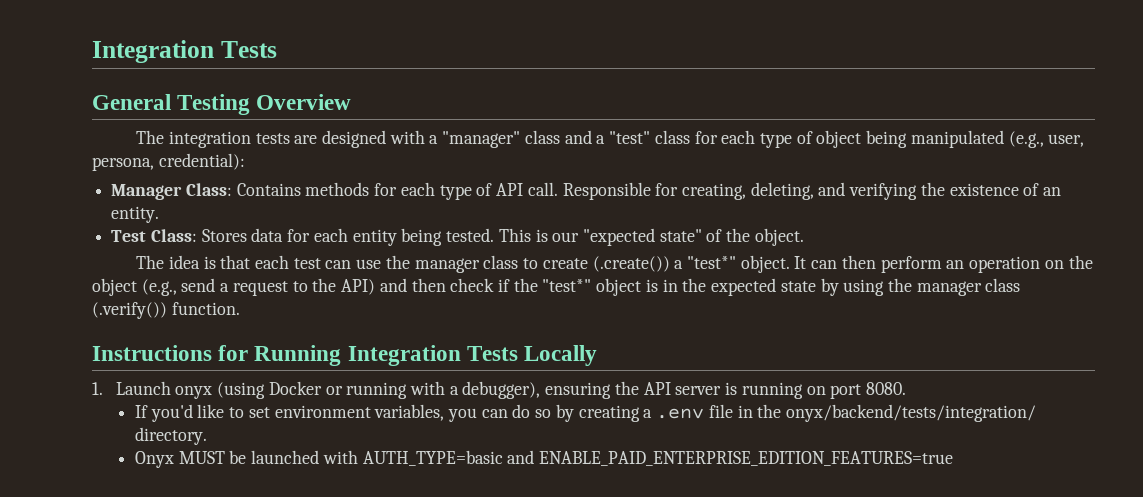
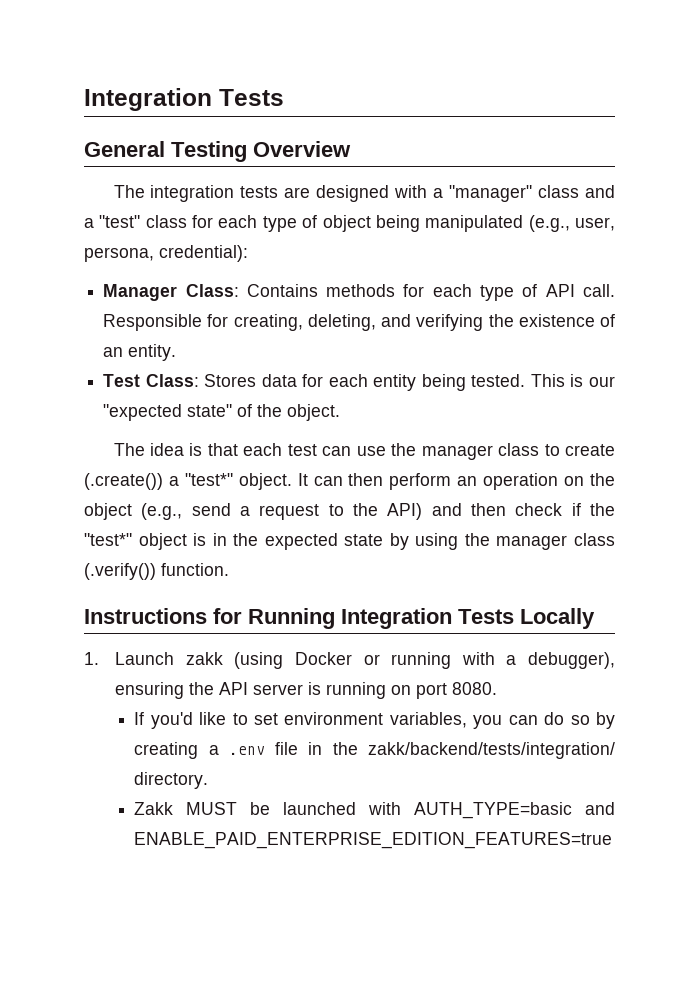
- 1. Launch onyx (using Docker or running with a debugger), ensuring the API server is running on port 8080.
+ 1. Launch zakk (using Docker or running with a debugger), ensuring the API server is running on port 8080.
- If you'd like to set environment variables, you can do so by creating a .env file in the onyx/backend/tests/integration/ directory.
+ If you'd like to set environment variables, you can do so by creating a .env file in the zakk/backend/tests/integration/ directory.
- Onyx MUST be launched with AUTH_TYPE=basic and ENABLE_PAID_ENTERPRISE_EDITION_FEATURES=true
+ Zakk MUST be launched with AUTH_TYPE=basic and ENABLE_PAID_ENTERPRISE_EDITION_FEATURES=true

